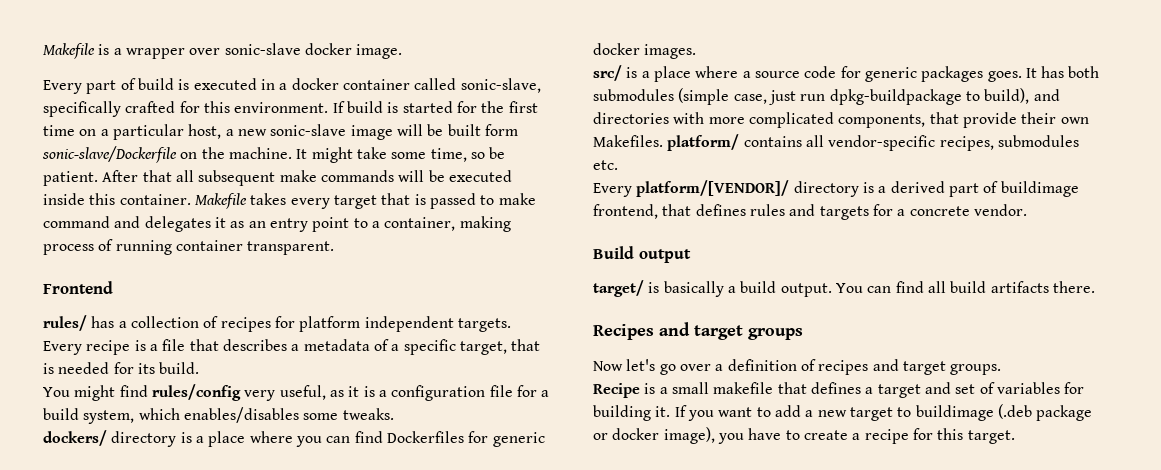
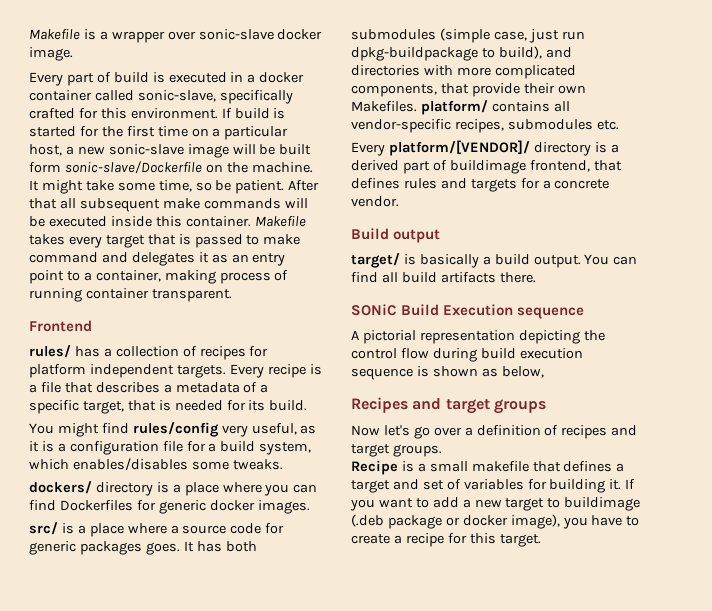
+ SONiC Build Execution sequence
+ A pictorial representation depicting the control flow during build execution sequence is shown as below,

